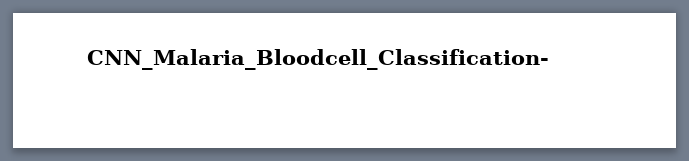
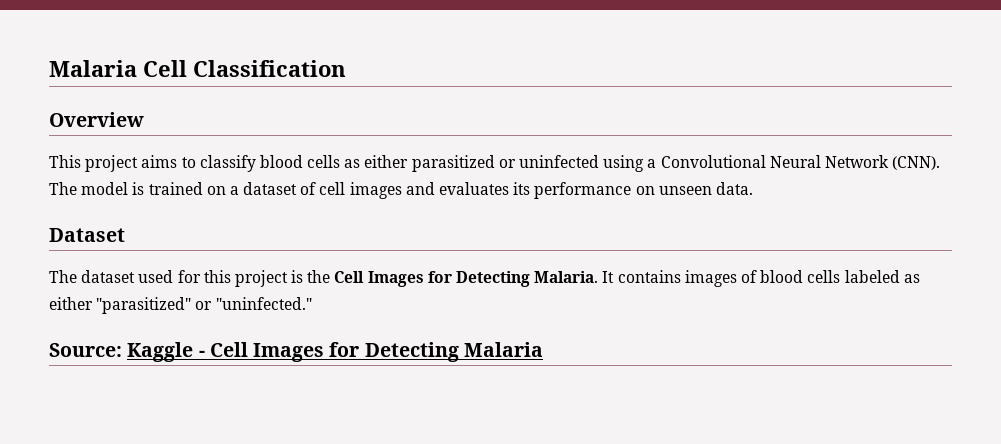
- CNN_Malaria_Bloodcell_Classification-
+ Malaria Cell Classification
+ Overview
+ This project aims to classify blood cells as either parasitized or uninfected using a Convolutional Neural Network (CNN). The model is trained on a dataset of cell images and evaluates its performance on unseen data.
+ Dataset
+ The dataset used for this project is the Cell Images for Detecting Malaria. It contains images of blood cells labeled as either "parasitized" or "uninfected."
+ Source: Kaggle - Cell Images for Detecting Malaria

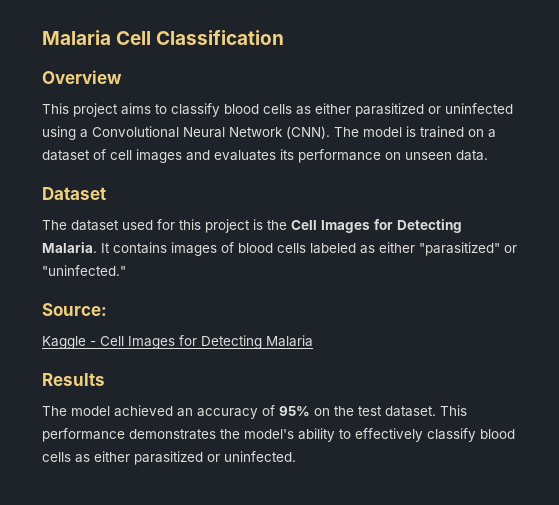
- Source: Kaggle - Cell Images for Detecting Malaria
+ Source:
+ Kaggle - Cell Images for Detecting Malaria
+ Results
+ The model achieved an accuracy of 95% on the test dataset. This performance demonstrates the model's ability to effectively classify blood cells as either parasitized or uninfected.

